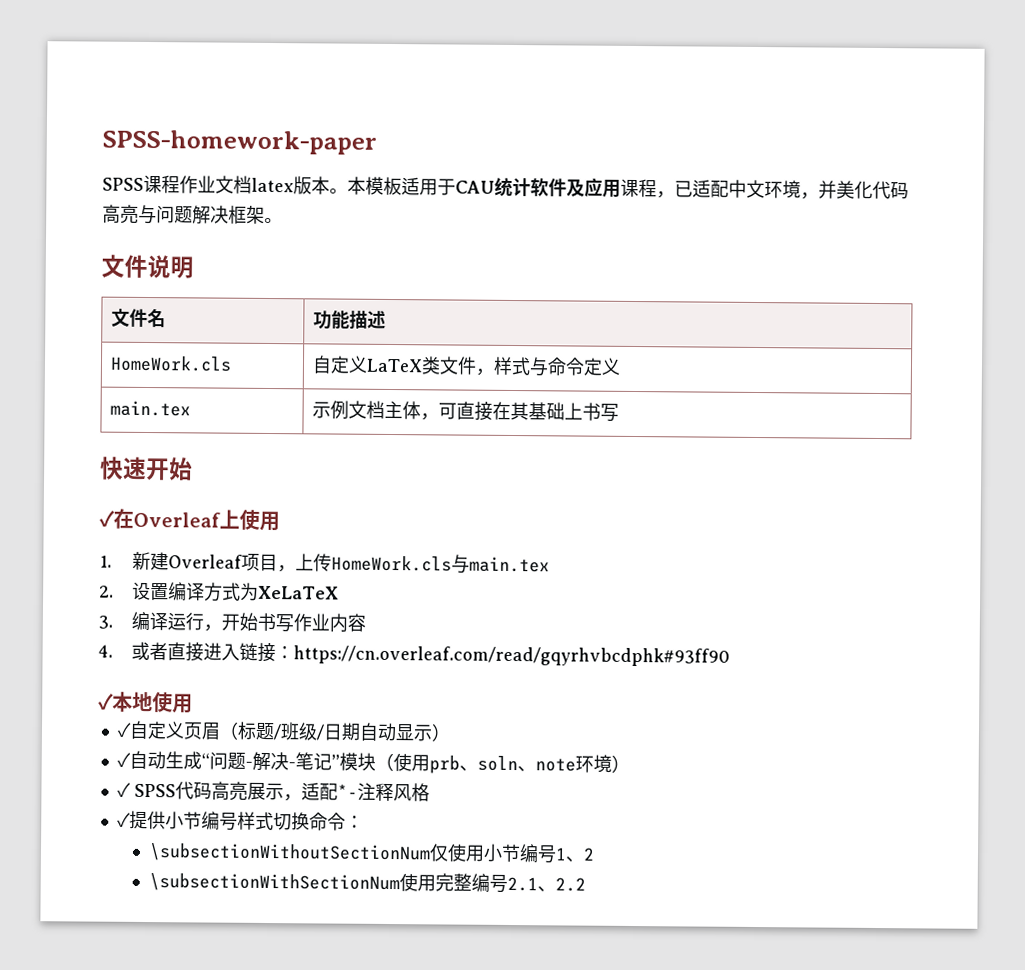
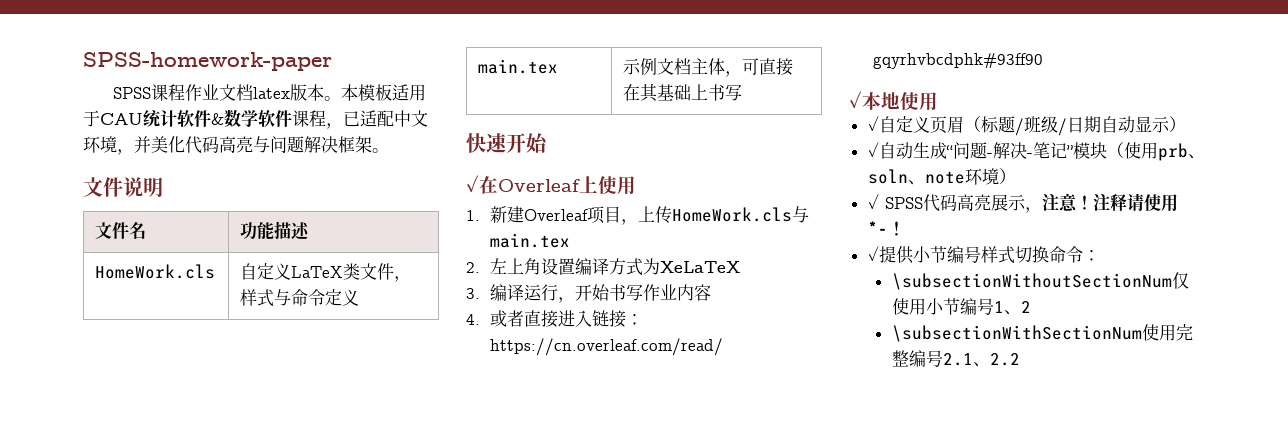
- 本模板适用于CAU统计软件及应用课程，已适配中文环境，并美化代码高亮与问题解决框架。
+ 本模板适用于CAU统计软件&数学软件课程，已适配中文环境，并美化代码高亮与问题解决框架。
- 2.设置编译方式为XeLaTeX
+ 2.左上角设置编译方式为XeLaTeX
- ✓ SPSS代码高亮展示，适配*-注释风格
+ ✓ SPSS代码高亮展示，注意！注释请使用*-！

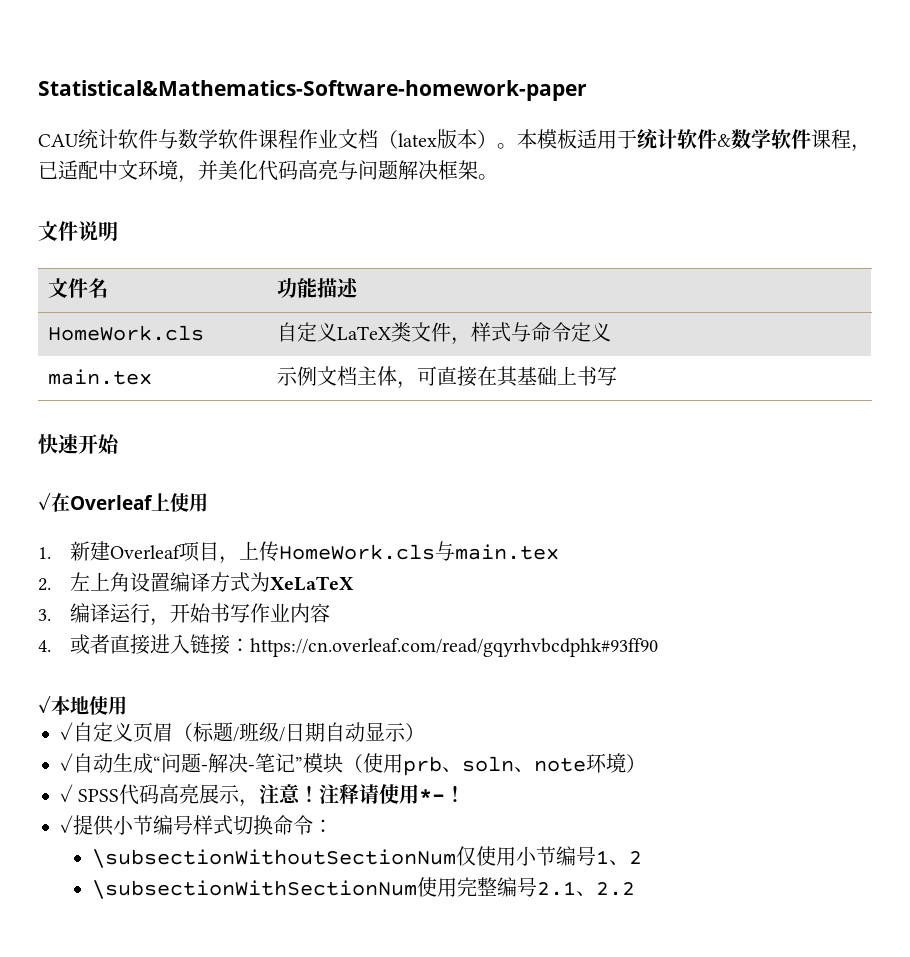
- SPSS-homework-paper
- SPSS课程作业文档latex版本。
+ Statistical&Mathematics-Software-homework-paper
+ CAU统计软件与数学软件课程作业文档（latex版本）。
- 本模板适用于CAU统计软件&数学软件课程，已适配中文环境，并美化代码高亮与问题解决框架。
+ 本模板适用于统计软件&数学软件课程，已适配中文环境，并美化代码高亮与问题解决框架。

